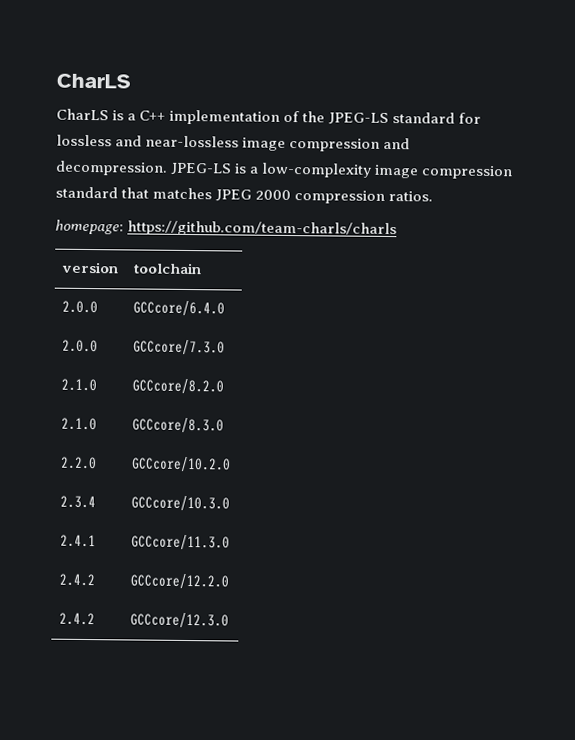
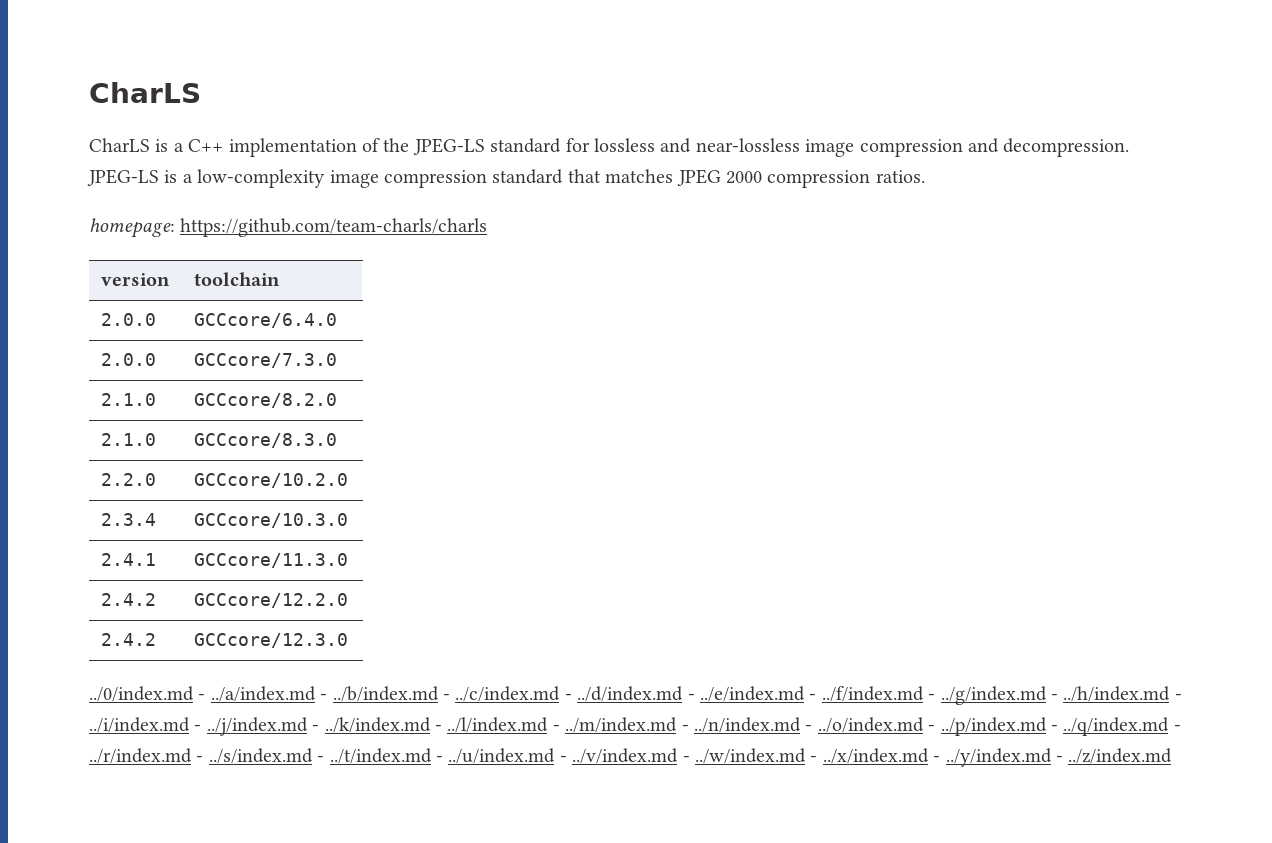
+ ../0/index.md - ../a/index.md - ../b/index.md - ../c/index.md - ../d/index.md - ../e/index.md - ../f/index.md - ../g/index.md - ../h/index.md - ../i/index.md - ../j/index.md - ../k/index.md - ../l/index.md - ../m/index.md - ../n/index.md - ../o/index.md - ../p/index.md - ../q/index.md - ../r/index.md - ../s/index.md - ../t/index.md - ../u/index.md - ../v/index.md - ../w/index.md - ../x/index.md - ../y/index.md - ../z/index.md

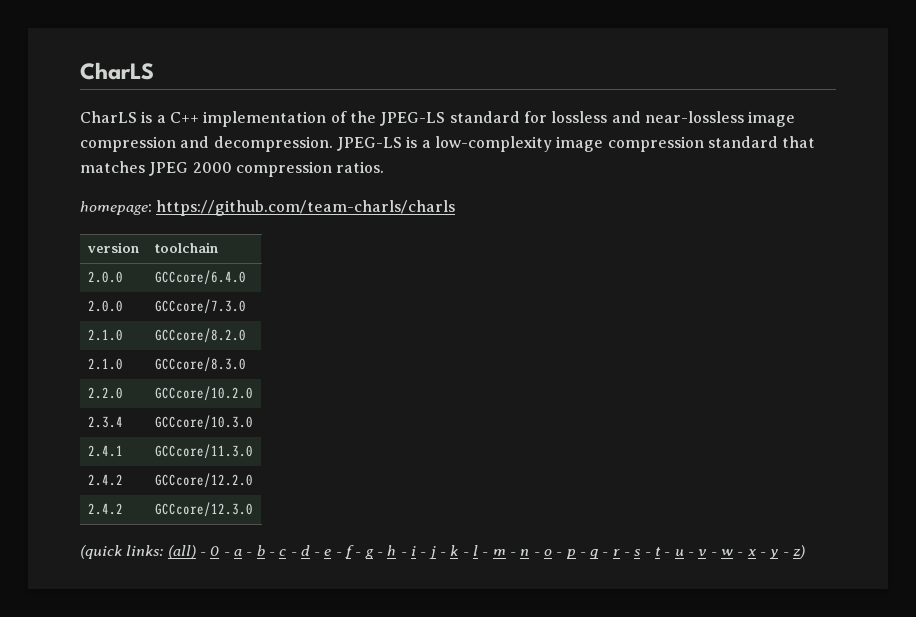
- ../0/index.md - ../a/index.md - ../b/index.md - ../c/index.md - ../d/index.md - ../e/index.md - ../f/index.md - ../g/index.md - ../h/index.md - ../i/index.md - ../j/index.md - ../k/index.md - ../l/index.md - ../m/index.md - ../n/index.md - ../o/index.md - ../p/index.md - ../q/index.md - ../r/index.md - ../s/index.md - ../t/index.md - ../u/index.md - ../v/index.md - ../w/index.md - ../x/index.md - ../y/index.md - ../z/index.md
+ (quick links: (all) - 0 - a - b - c - d - e - f - g - h - i - j - k - l - m - n - o - p - q - r - s - t - u - v - w - x - y - z)

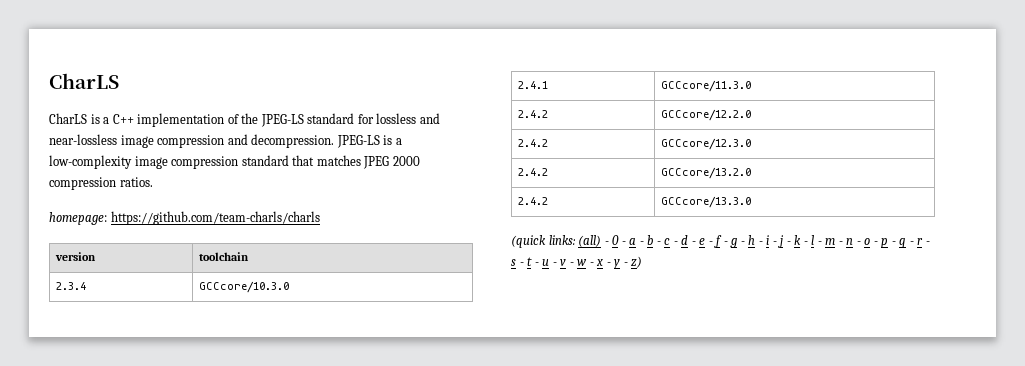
- 2.0.0 | GCCcore/6.4.0
- 2.0.0 | GCCcore/7.3.0
- 2.1.0 | GCCcore/8.2.0
- 2.1.0 | GCCcore/8.3.0
- 2.2.0 | GCCcore/10.2.0
+ 2.4.2 | GCCcore/13.2.0
+ 2.4.2 | GCCcore/13.3.0

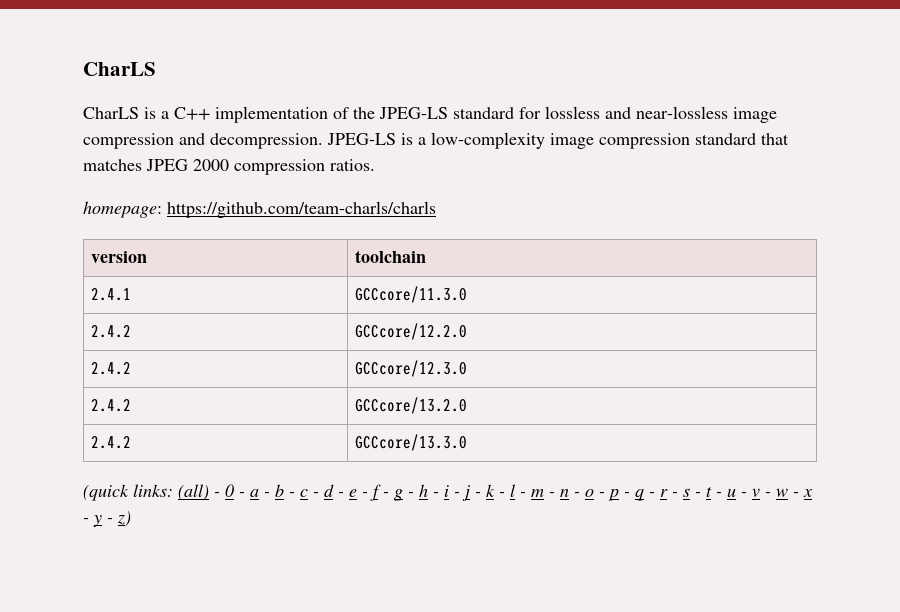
- 2.3.4 | GCCcore/10.3.0

